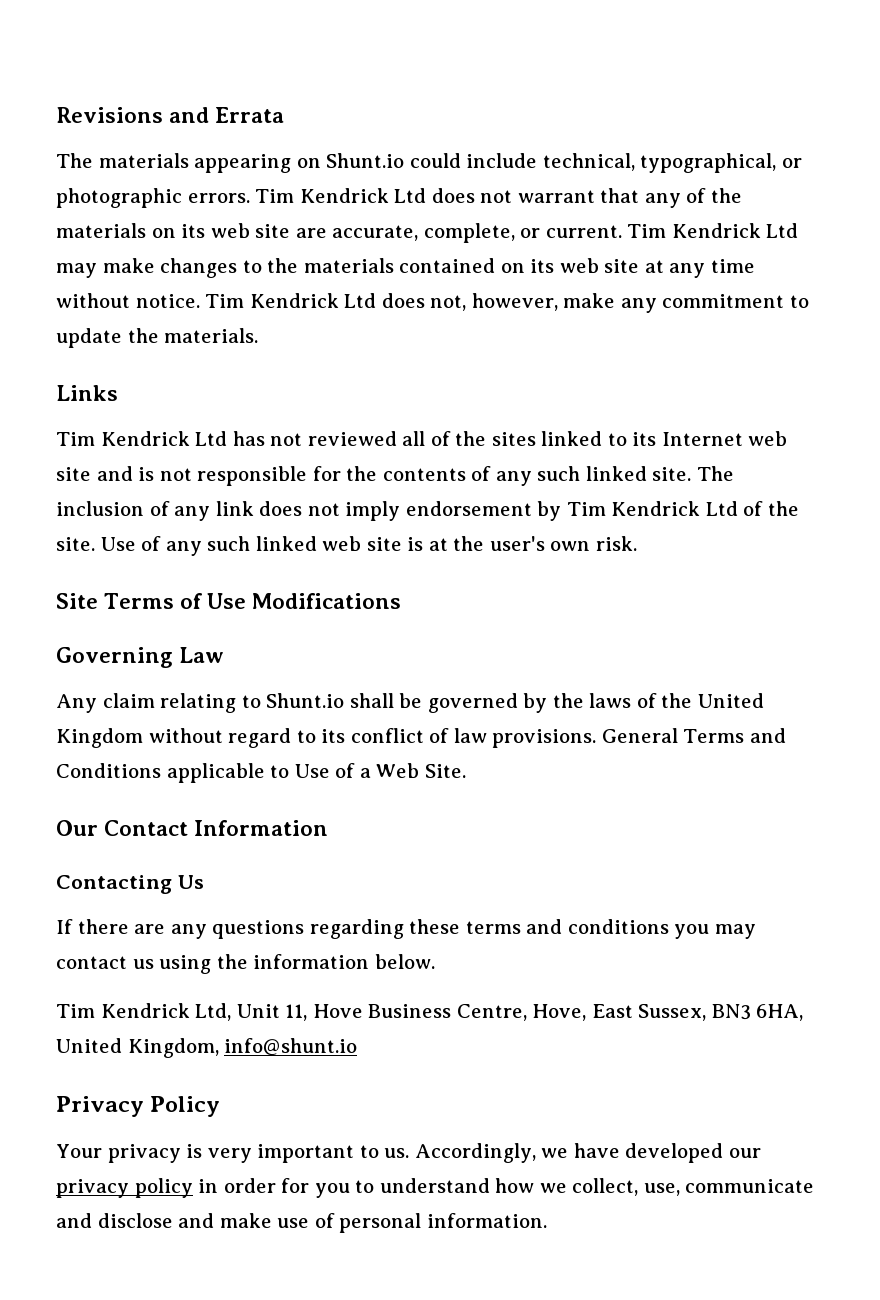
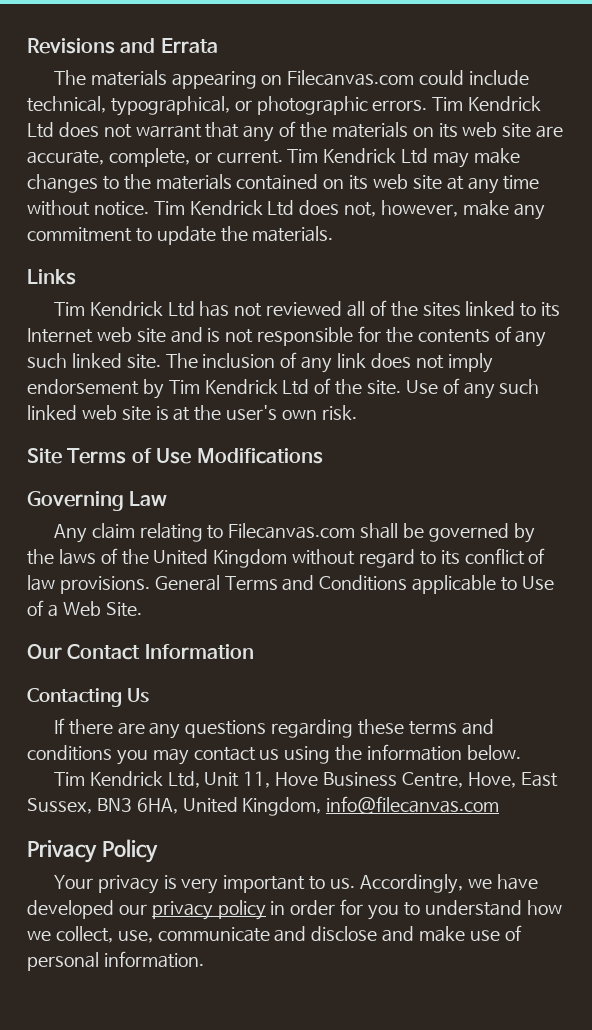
- The materials appearing on Shunt.io could include technical, typographical, or photographic errors.
+ The materials appearing on Filecanvas.com could include technical, typographical, or photographic errors.
- Any claim relating to Shunt.io shall be governed by the laws of the United Kingdom without regard to its conflict of law provisions.
+ Any claim relating to Filecanvas.com shall be governed by the laws of the United Kingdom without regard to its conflict of law provisions.
- Tim Kendrick Ltd, Unit 11, Hove Business Centre, Hove, East Sussex, BN3 6HA, United Kingdom, info@shunt.io
+ Tim Kendrick Ltd, Unit 11, Hove Business Centre, Hove, East Sussex, BN3 6HA, United Kingdom, info@filecanvas.com

